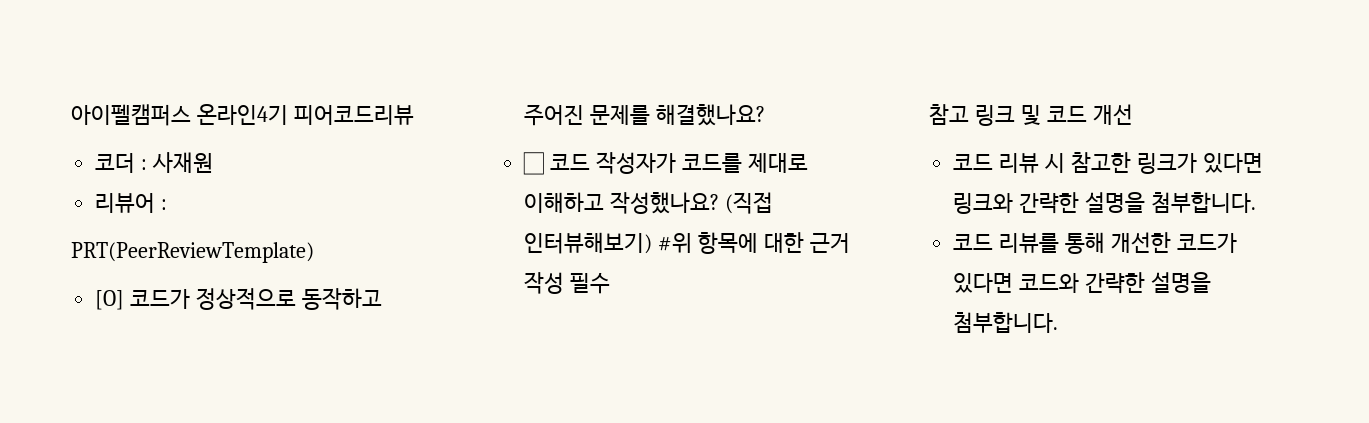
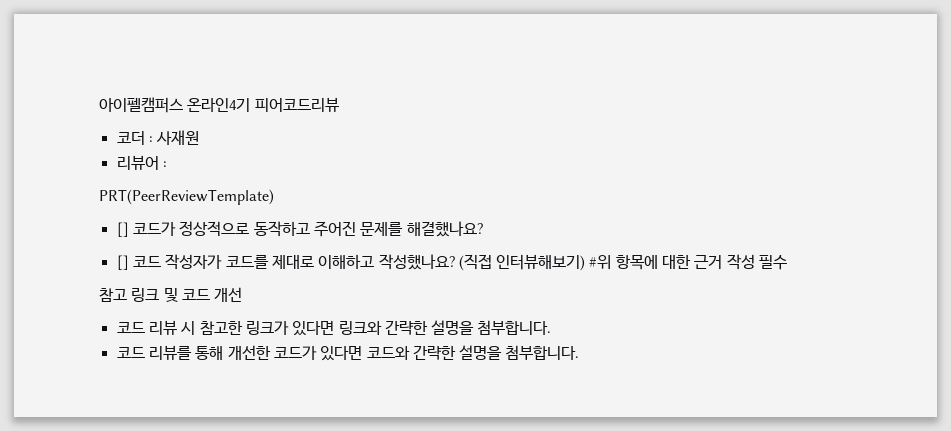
- [O] 코드가 정상적으로 동작하고 주어진 문제를 해결했나요?
+ [] 코드가 정상적으로 동작하고 주어진 문제를 해결했나요?
- ☐ 코드 작성자가 코드를 제대로 이해하고 작성했나요?
+ [] 코드 작성자가 코드를 제대로 이해하고 작성했나요?

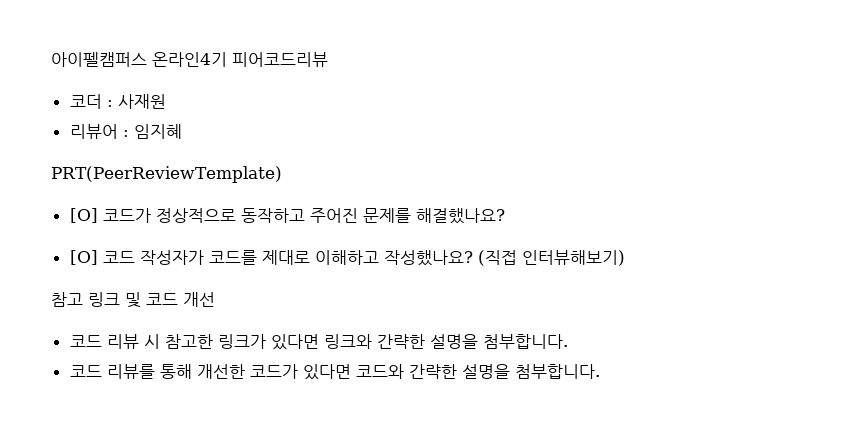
- 리뷰어 :
+ 리뷰어 : 임지혜
- [] 코드가 정상적으로 동작하고 주어진 문제를 해결했나요?
+ [O] 코드가 정상적으로 동작하고 주어진 문제를 해결했나요?
- [] 코드 작성자가 코드를 제대로 이해하고 작성했나요?
+ [O] 코드 작성자가 코드를 제대로 이해하고 작성했나요?
- (직접 인터뷰해보기) #위 항목에 대한 근거 작성 필수
+ (직접 인터뷰해보기)

